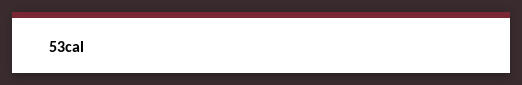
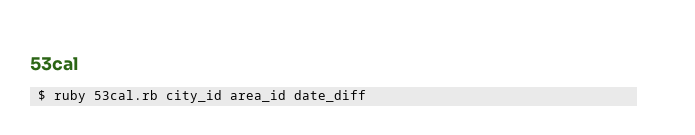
+ $ ruby 53cal.rb city_id area_id date_diff

